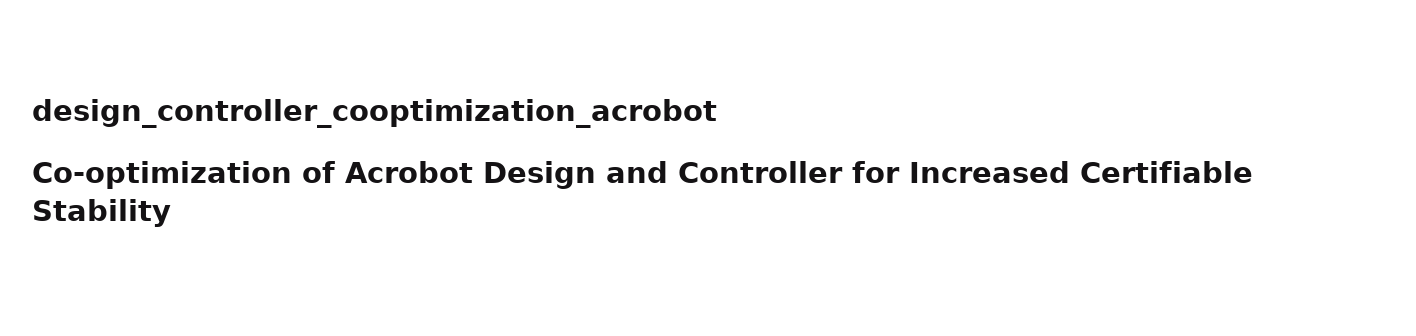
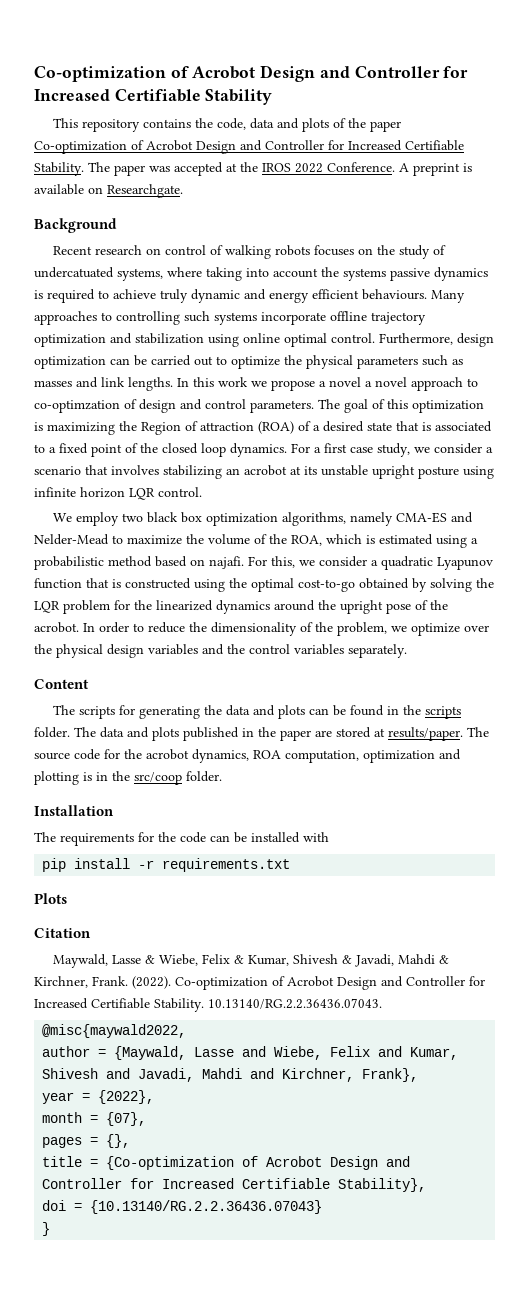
- design_controller_cooptimization_acrobot
+ This repository contains the code, data and plots of the paper Co-optimization of Acrobot Design and Controller for Increased Certifiable Stability. The paper was accepted at the IROS 2022 Conference. A preprint is available on Researchgate.
+ Background
+ Recent research on control of walking robots focuses on the study of undercatuated systems, where taking into account the systems passive dynamics is required to achieve truly dynamic and energy efficient behaviours. Many approaches to controlling such systems incorporate offline trajectory optimization and stabilization using online optimal control. Furthermore, design optimization can be carried out to optimize the physical parameters such as masses and link lengths. In this work we propose a novel a novel approach to co-optimzation of design and control parameters. The goal of this optimization is maximizing the Region of attraction (ROA) of a desired state that is associated to a fixed point of the closed loop dynamics. For a first case study, we consider a scenario that involves stabilizing an acrobot at its unstable upright posture using infinite horizon LQR control.
+ We employ two black box optimization algorithms, namely CMA-ES and Nelder-Mead to maximize the volume of the ROA, which is estimated using a probabilistic method based on najafi. For this, we consider a quadratic Lyapunov function that is constructed using the optimal cost-to-go obtained by solving the LQR problem for the linearized dynamics around the upright pose of the acrobot. In order to reduce the dimensionality of the problem, we optimize over the physical design variables and the control variables separately.
+ Content
+ The scripts for generating the data and plots can be found in the scripts folder. The data and plots published in the paper are stored at results/paper. The source code for the acrobot dynamics, ROA computation, optimization and plotting is in the src/coop folder.
+ Installation
+ The requirements for the code can be installed with
+ pip install -r requirements.txt
+ Plots
+ Citation
+ Maywald, Lasse & Wiebe, Felix & Kumar, Shivesh & Javadi, Mahdi & Kirchner, Frank. (2022). Co-optimization of Acrobot Design and Controller for Increased Certifiable Stability. 10.13140/RG.2.2.36436.07043.
+ @misc{maywald2022,
+ author = {Maywald, Lasse and Wiebe, Felix and Kumar, Shivesh and Javadi, Mahdi and Kirchner, Frank},
+ year = {2022},
+ month = {07},
+ pages = {},
+ title = {Co-optimization of Acrobot Design and Controller for Increased Certifiable Stability},
+ doi = {10.13140/RG.2.2.36436.07043}
+ }

